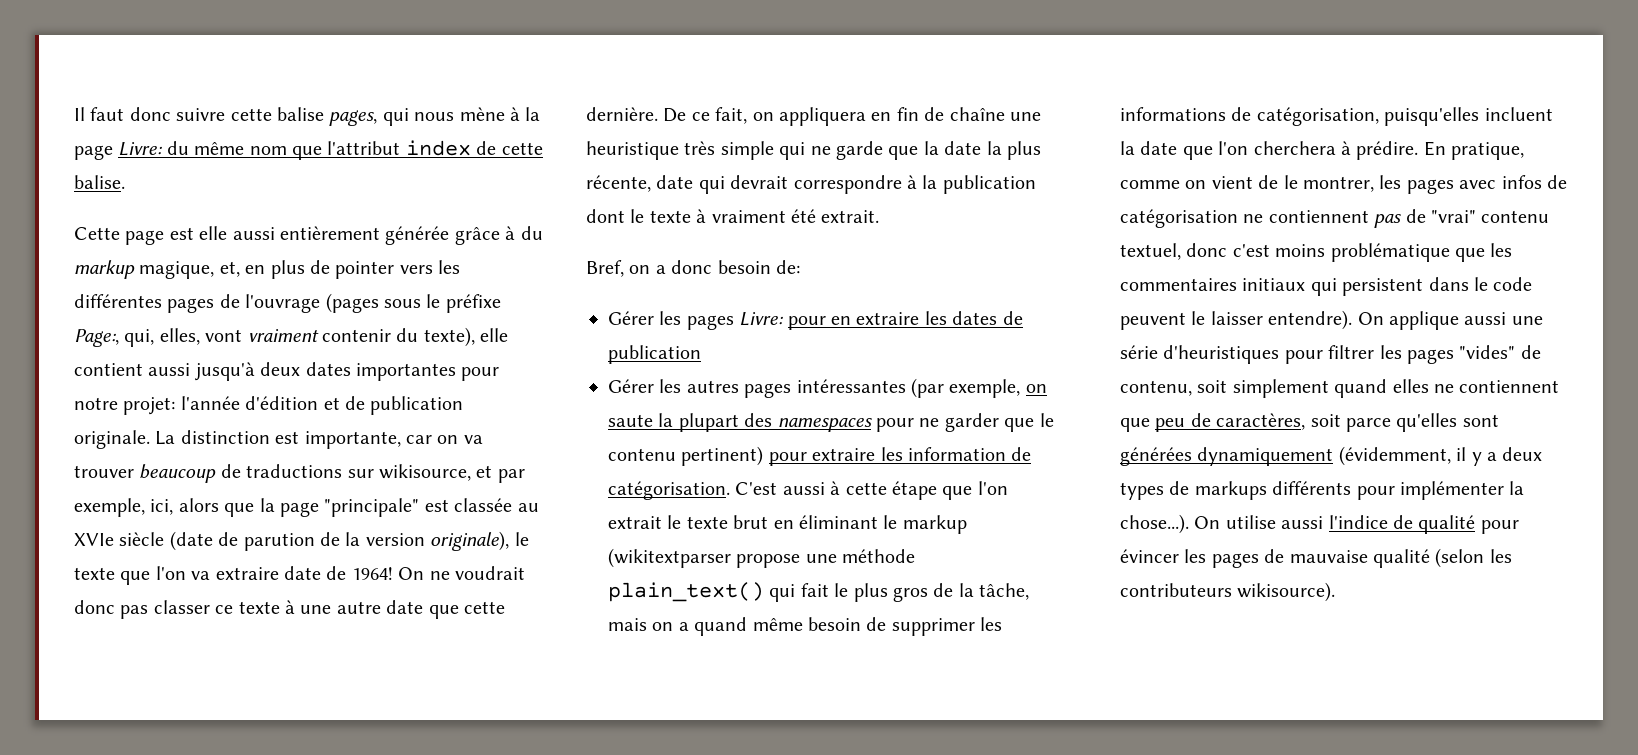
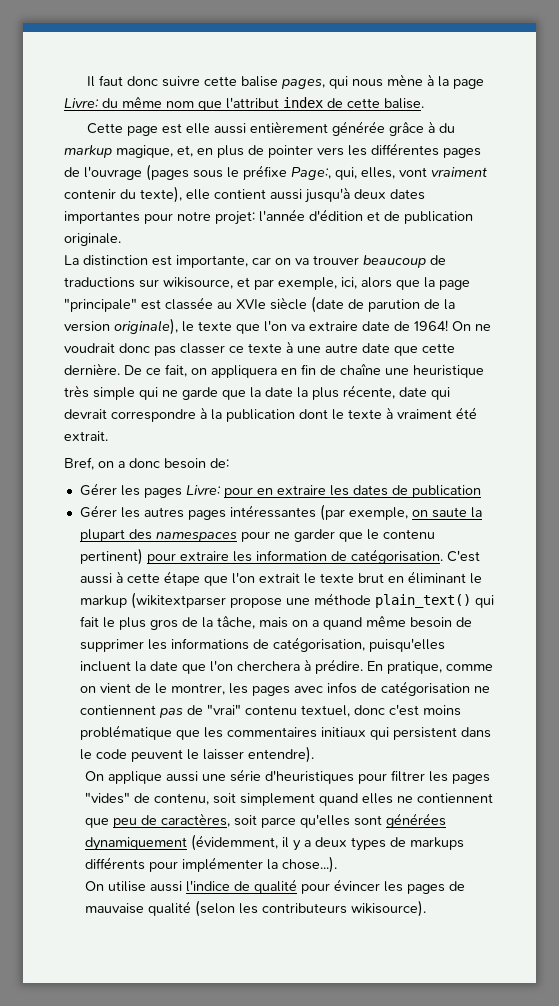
- l'année d'édition et de publication originale. La distinction est importante, car on va trouver beaucoup de traductions sur wikisource, et par exemple, ici, alors que la page "principale" est classée au XVIe siècle (date de parution de la version originale), le texte que l'on va extraire date de 1964!
+ l'année d'édition et de publication originale.
+ La distinction est importante, car on va trouver beaucoup de traductions sur wikisource, et par exemple, ici, alors que la page "principale" est classée au XVIe siècle (date de parution de la version originale), le texte que l'on va extraire date de 1964!
- En pratique, comme on vient de le montrer, les pages avec infos de catégorisation ne contiennent pas de "vrai" contenu textuel, donc c'est moins problématique que les commentaires initiaux qui persistent dans le code peuvent le laisser entendre). On applique aussi une série d'heuristiques pour filtrer les pages "vides" de contenu, soit simplement quand elles ne contiennent que peu de caractères, soit parce qu'elles sont générées dynamiquement (évidemment, il y a deux types de markups différents pour implémenter la chose...). On utilise aussi l'indice de qualité pour évincer les pages de mauvaise qualité (selon les contributeurs wikisource).
+ En pratique, comme on vient de le montrer, les pages avec infos de catégorisation ne contiennent pas de "vrai" contenu textuel, donc c'est moins problématique que les commentaires initiaux qui persistent dans le code peuvent le laisser entendre).
+ On applique aussi une série d'heuristiques pour filtrer les pages "vides" de contenu, soit simplement quand elles ne contiennent que peu de caractères, soit parce qu'elles sont générées dynamiquement (évidemment, il y a deux types de markups différents pour implémenter la chose...).
+ On utilise aussi l'indice de qualité pour évincer les pages de mauvaise qualité (selon les contributeurs wikisource).

